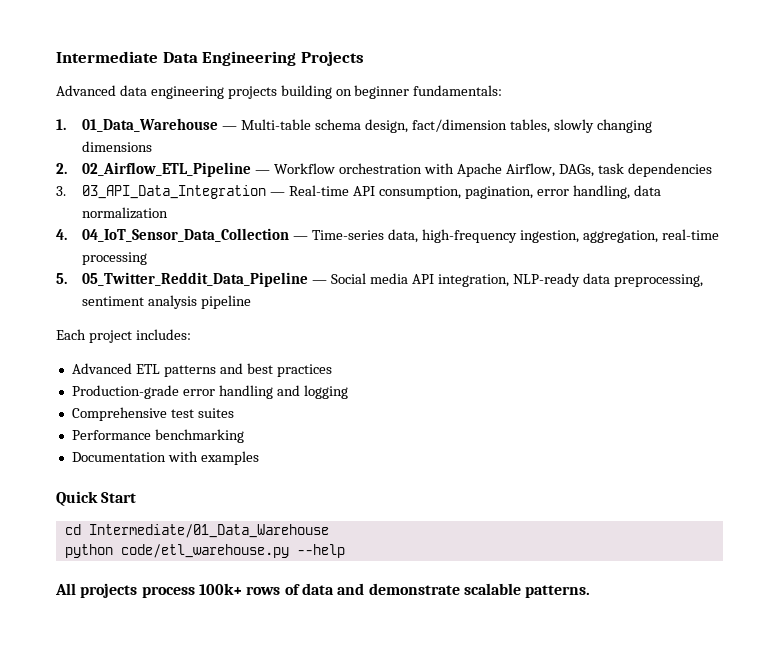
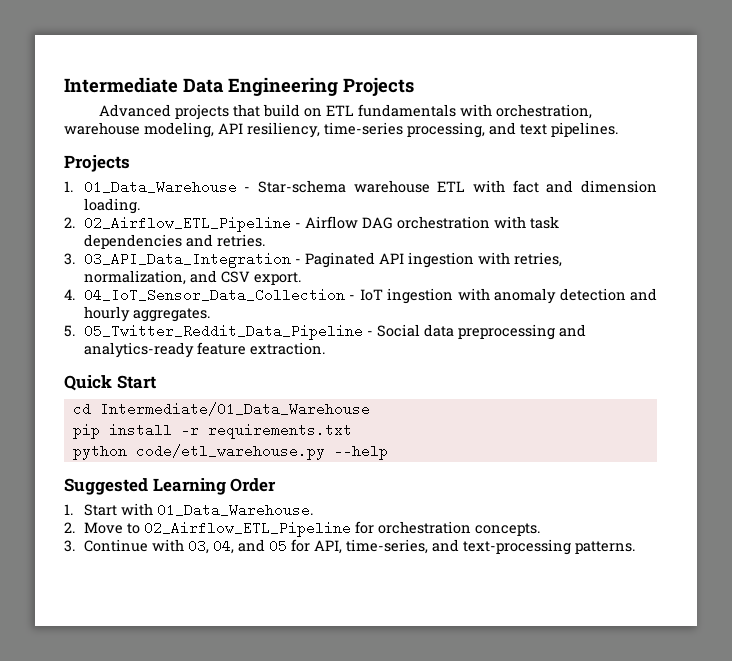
- Advanced data engineering projects building on beginner fundamentals:
- 1. 01_Data_Warehouse — Multi-table schema design, fact/dimension tables, slowly changing dimensions
- 2. 02_Airflow_ETL_Pipeline — Workflow orchestration with Apache Airflow, DAGs, task dependencies
+ Advanced projects that build on ETL fundamentals with orchestration, warehouse modeling, API resiliency, time-series processing, and text pipelines.
+ Projects
+ 1. 01_Data_Warehouse - Star-schema warehouse ETL with fact and dimension loading.
+ 2. 02_Airflow_ETL_Pipeline - Airflow DAG orchestration with task dependencies and retries.
- 3. 03_API_Data_Integration — Real-time API consumption, pagination, error handling, data normalization
- 4. 04_IoT_Sensor_Data_Collection — Time-series data, high-frequency ingestion, aggregation, real-time processing
- 5. 05_Twitter_Reddit_Data_Pipeline — Social media API integration, NLP-ready data preprocessing, sentiment analysis pipeline
- Each project includes:
- Advanced ETL patterns and best practices
- Production-grade error handling and logging
- Comprehensive test suites
- Performance benchmarking
- Documentation with examples
+ 3. 03_API_Data_Integration - Paginated API ingestion with retries, normalization, and CSV export.
+ 4. 04_IoT_Sensor_Data_Collection - IoT ingestion with anomaly detection and hourly aggregates.
+ 5. 05_Twitter_Reddit_Data_Pipeline - Social data preprocessing and analytics-ready feature extraction.
+ pip install -r requirements.txt
- All projects process 100k+ rows of data and demonstrate scalable patterns.
+ Suggested Learning Order
+ 1. Start with 01_Data_Warehouse.
+ 2. Move to 02_Airflow_ETL_Pipeline for orchestration concepts.
+ 3. Continue with 03, 04, and 05 for API, time-series, and text-processing patterns.

